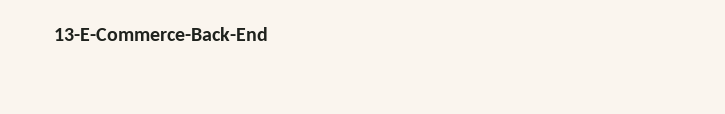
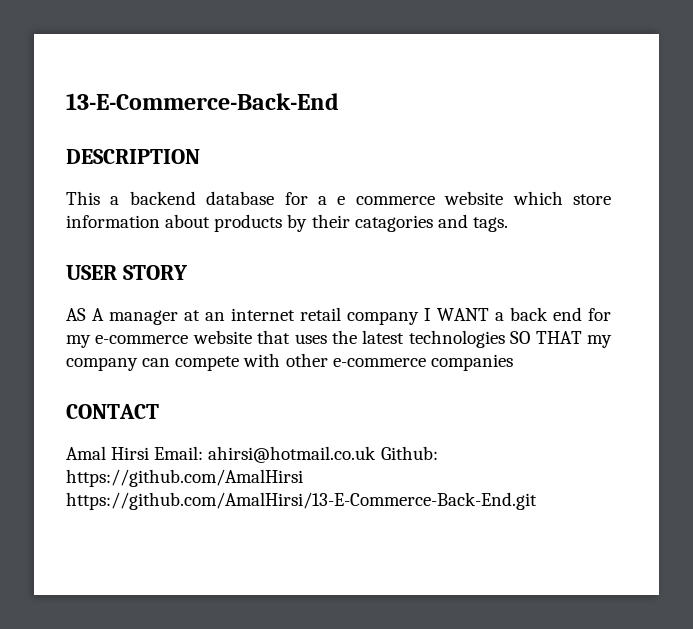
+ DESCRIPTION
+ This a backend database for a e commerce website which store information about products by their catagories and tags.
+ USER STORY
+ AS A manager at an internet retail company I WANT a back end for my e-commerce website that uses the latest technologies SO THAT my company can compete with other e-commerce companies
+ CONTACT
+ Amal Hirsi Email: ahirsi@hotmail.co.uk Github: https://github.com/AmalHirsi https://github.com/AmalHirsi/13-E-Commerce-Back-End.git

